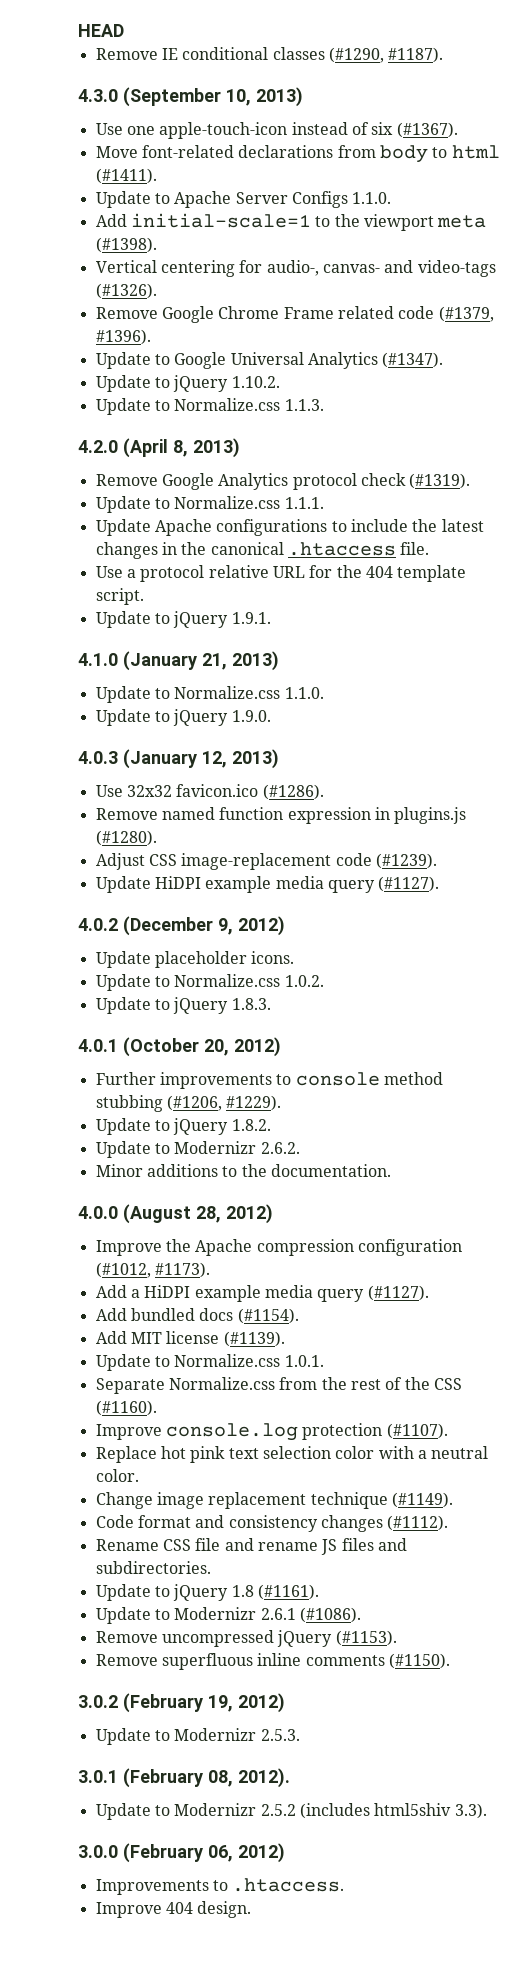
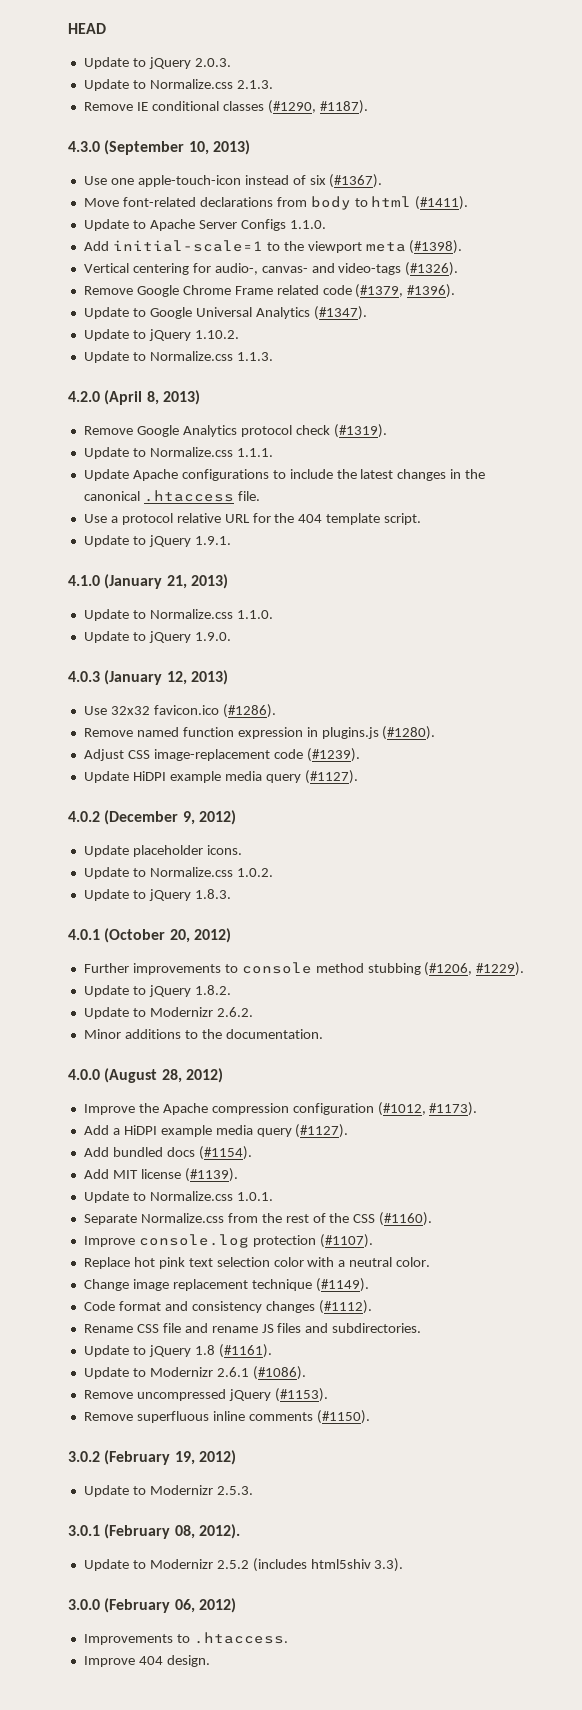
+ Update to jQuery 2.0.3.
+ Update to Normalize.css 2.1.3.

